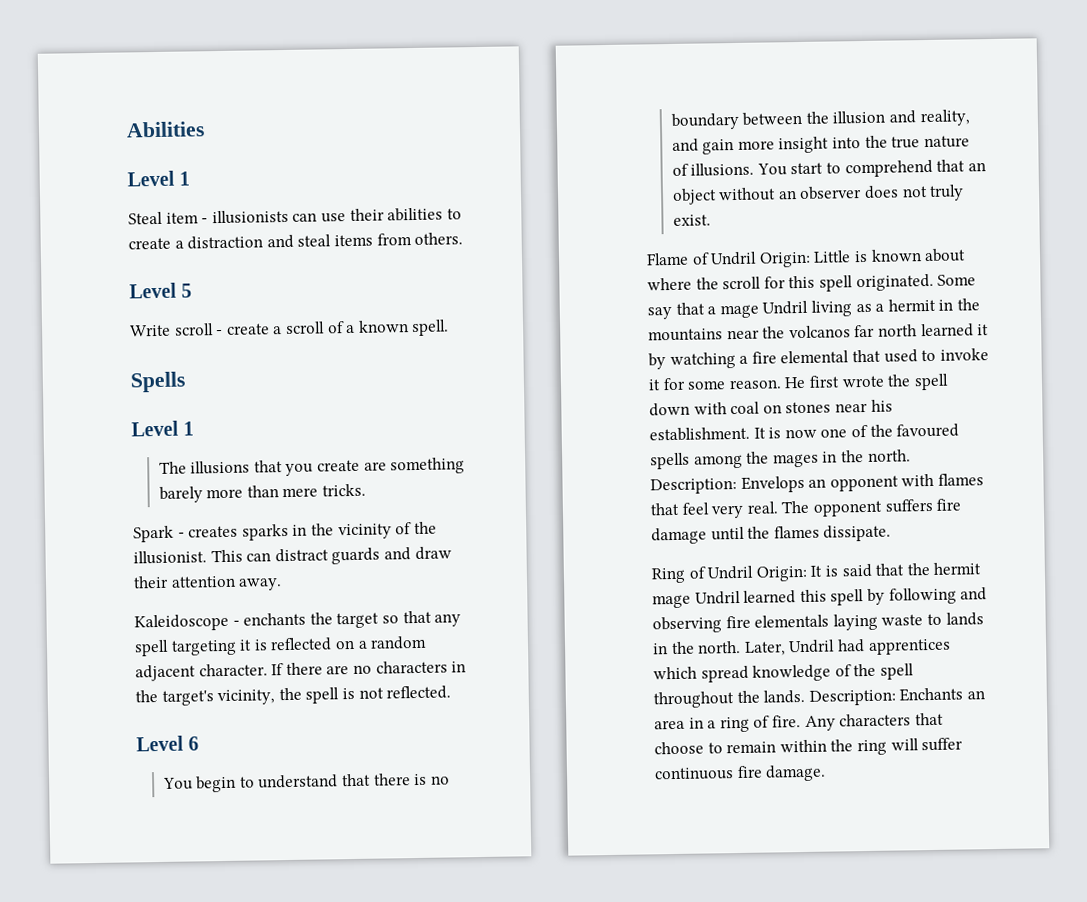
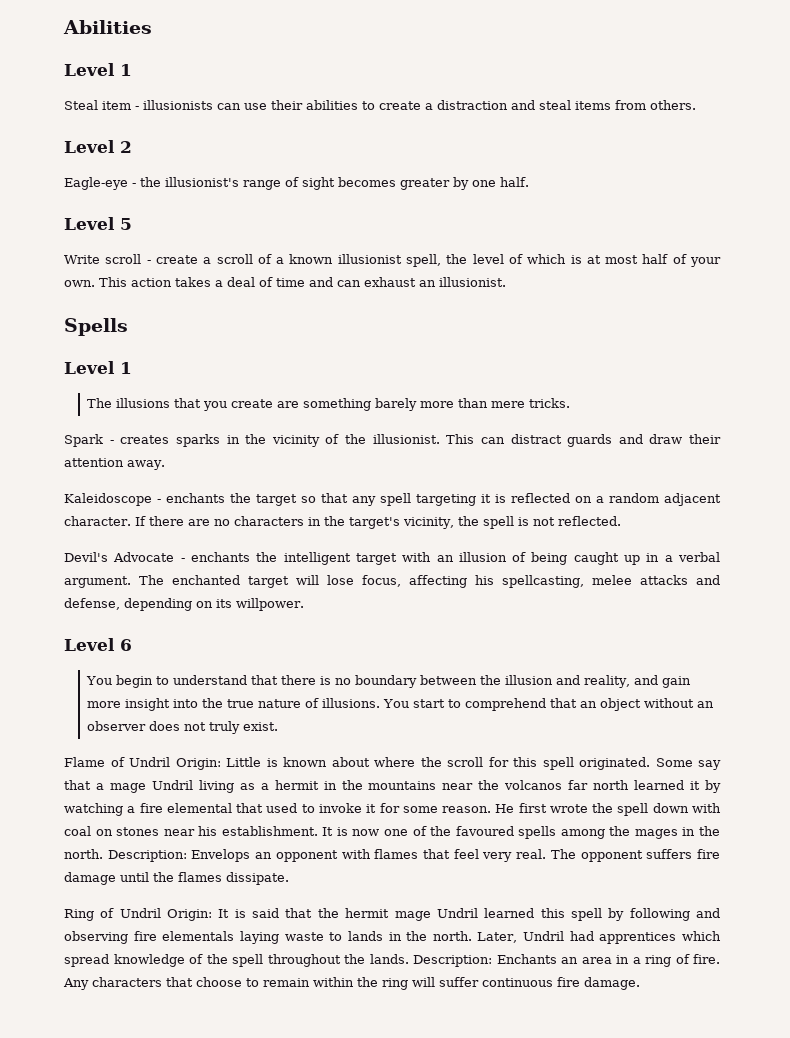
+ Level 2
+ Eagle-eye - the illusionist's range of sight becomes greater by one half.
- Write scroll - create a scroll of a known spell.
+ Write scroll - create a scroll of a known illusionist spell, the level of which is at most half of your own. This action takes a deal of time and can exhaust an illusionist.
+ Devil's Advocate - enchants the intelligent target with an illusion of being caught up in a verbal argument. The enchanted target will lose focus, affecting his spellcasting, melee attacks and defense, depending on its willpower.

